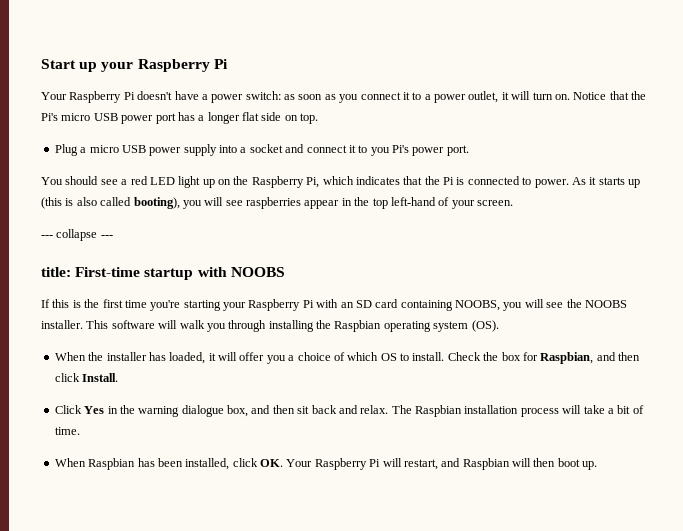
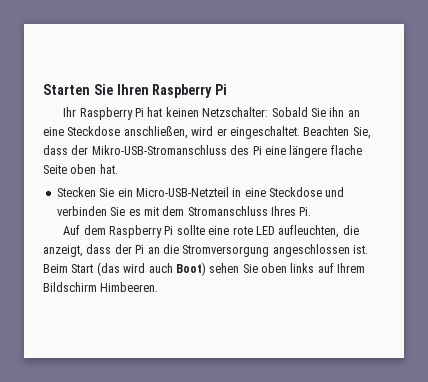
- Start up your Raspberry Pi
+ Starten Sie Ihren Raspberry Pi
- Your Raspberry Pi doesn't have a power switch: as soon as you connect it to a power outlet, it will turn on. Notice that the Pi's micro USB power port has a longer flat side on top.
- Plug a micro USB power supply into a socket and connect it to you Pi's power port.
- You should see a red LED light up on the Raspberry Pi, which indicates that the Pi is connected to power. As it starts up (this is also called booting), you will see raspberries appear in the top left-hand of your screen.
- --- collapse ---
- title: First-time startup with NOOBS
- If this is the first time you're starting your Raspberry Pi with an SD card containing NOOBS, you will see the NOOBS installer. This software will walk you through installing the Raspbian operating system (OS).
- When the installer has loaded, it will offer you a choice of which OS to install. Check the box for Raspbian, and then click Install.
- Click Yes in the warning dialogue box, and then sit back and relax. The Raspbian installation process will take a bit of time.
- When Raspbian has been installed, click OK. Your Raspberry Pi will restart, and Raspbian will then boot up.
+ Ihr Raspberry Pi hat keinen Netzschalter: Sobald Sie ihn an eine Steckdose anschließen, wird er eingeschaltet. Beachten Sie, dass der Mikro-USB-Stromanschluss des Pi eine längere flache Seite oben hat.
+ Stecken Sie ein Micro-USB-Netzteil in eine Steckdose und verbinden Sie es mit dem Stromanschluss Ihres Pi.
+ Auf dem Raspberry Pi sollte eine rote LED aufleuchten, die anzeigt, dass der Pi an die Stromversorgung angeschlossen ist. Beim Start (das wird auch Boot) sehen Sie oben links auf Ihrem Bildschirm Himbeeren.

